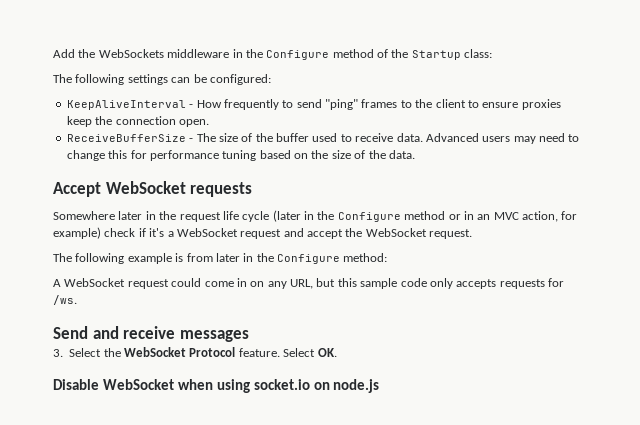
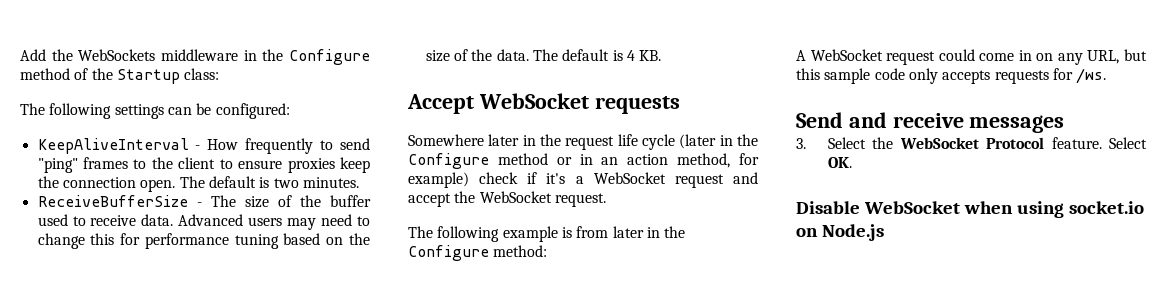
+ The default is two minutes.
+ The default is 4 KB.
- Somewhere later in the request life cycle (later in the Configure method or in an MVC action, for example) check if it's a WebSocket request and accept the WebSocket request.
+ Somewhere later in the request life cycle (later in the Configure method or in an action method, for example) check if it's a WebSocket request and accept the WebSocket request.
- Disable WebSocket when using socket.io on node.js
+ Disable WebSocket when using socket.io on Node.js

